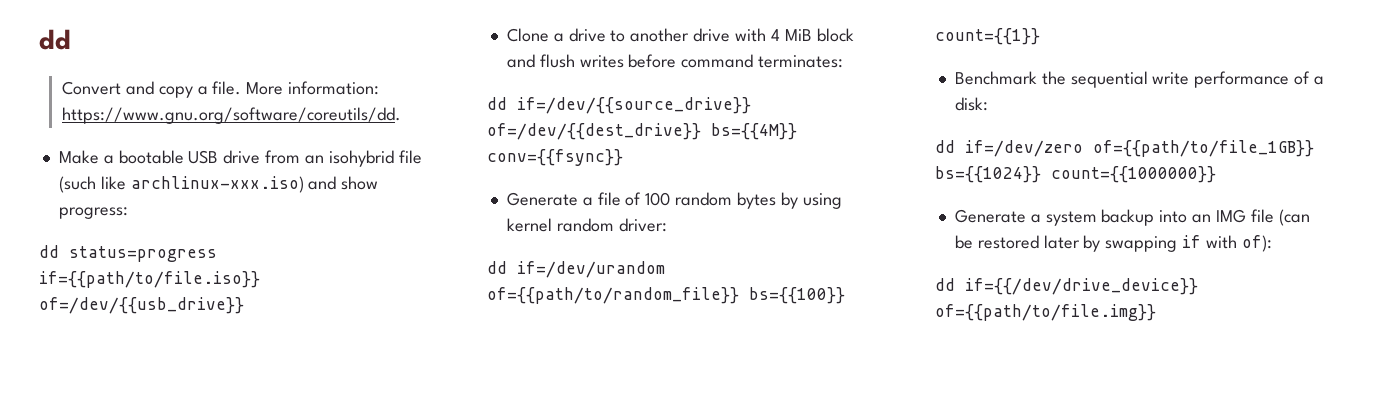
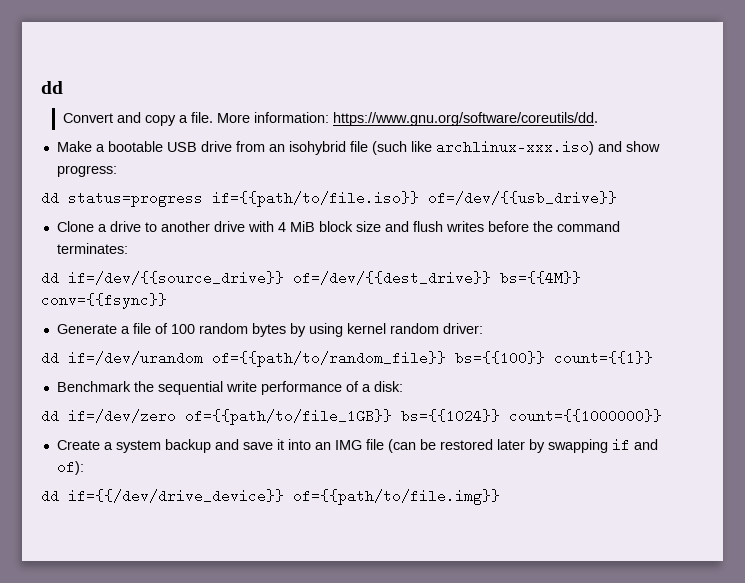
- Clone a drive to another drive with 4 MiB block and flush writes before command terminates:
+ Clone a drive to another drive with 4 MiB block size and flush writes before the command terminates:
- Generate a system backup into an IMG file (can be restored later by swapping if with of):
+ Create a system backup and save it into an IMG file (can be restored later by swapping if and of):

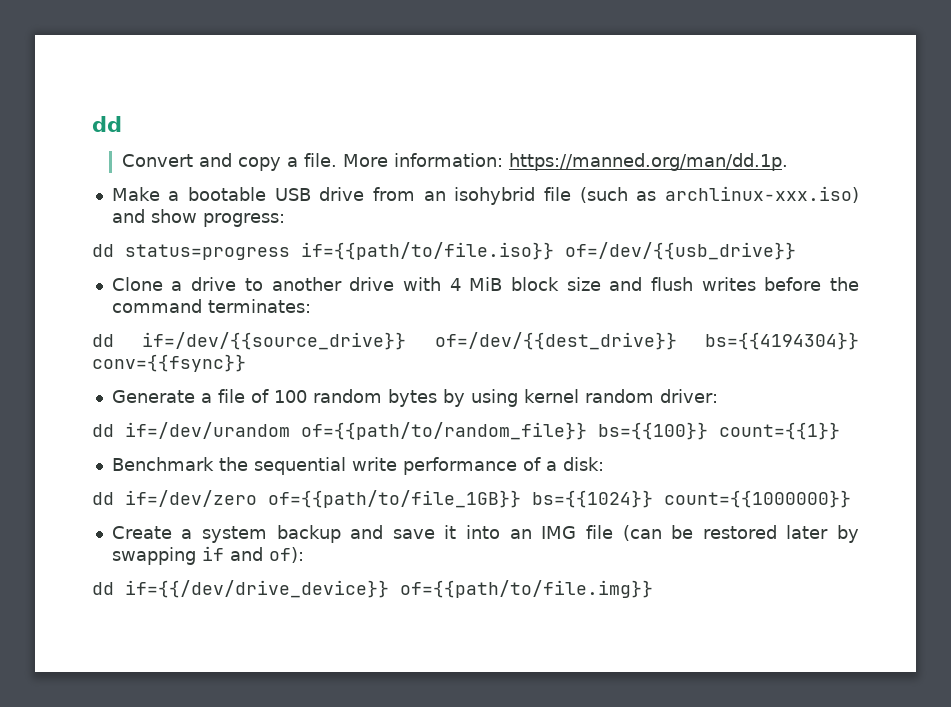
- More information: https://www.gnu.org/software/coreutils/dd.
+ More information: https://manned.org/man/dd.1p.
- Make a bootable USB drive from an isohybrid file (such like archlinux-xxx.iso) and show progress:
+ Make a bootable USB drive from an isohybrid file (such as archlinux-xxx.iso) and show progress:
- dd if=/dev/{{source_drive}} of=/dev/{{dest_drive}} bs={{4M}} conv={{fsync}}
+ dd if=/dev/{{source_drive}} of=/dev/{{dest_drive}} bs={{4194304}} conv={{fsync}}

